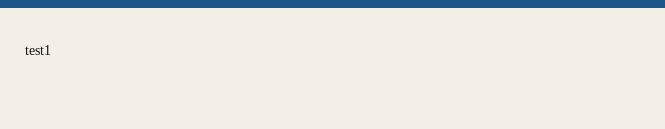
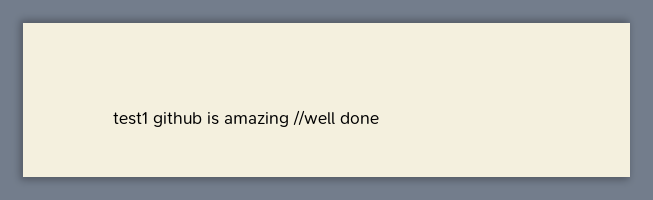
- test1
+ test1 github is amazing //well done

